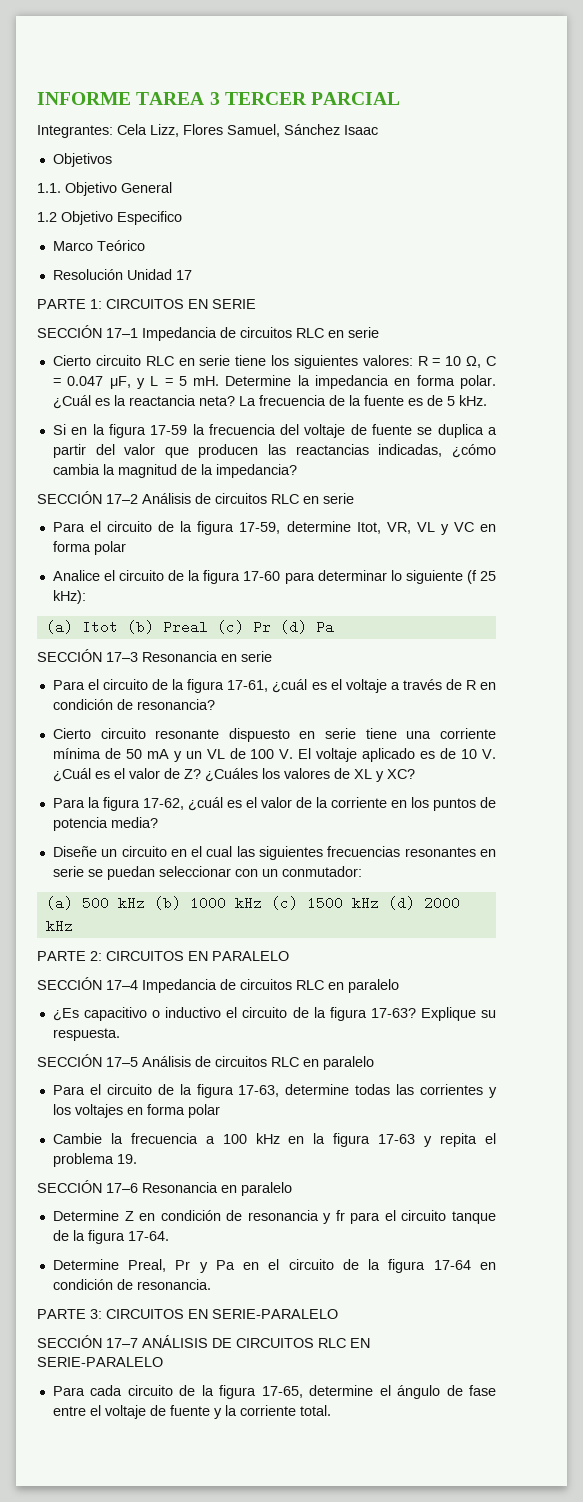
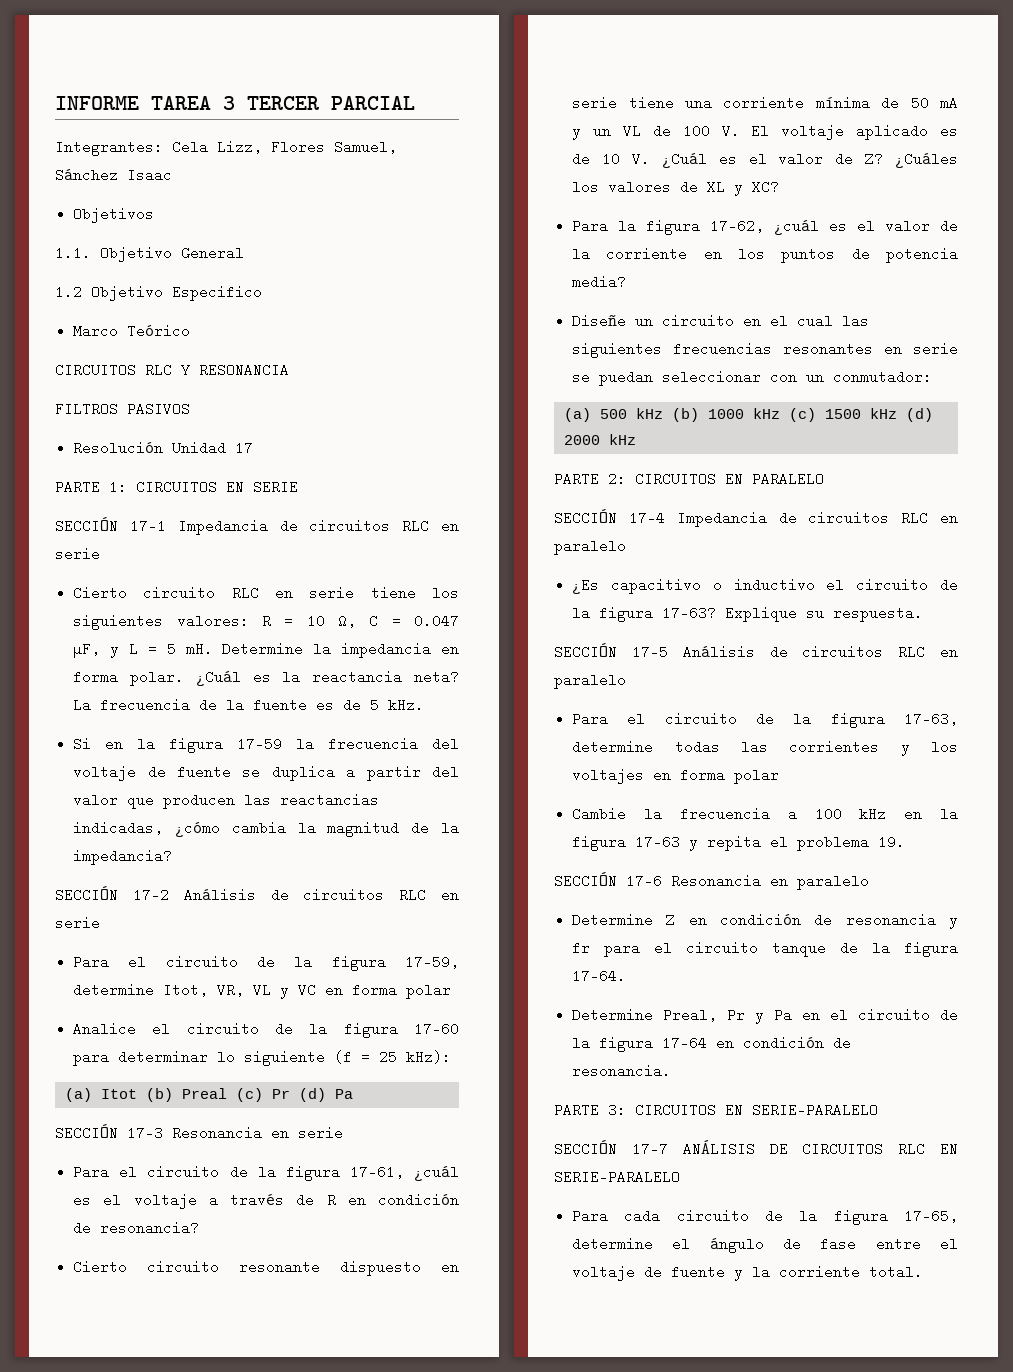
+ CIRCUITOS RLC Y RESONANCIA
+ FILTROS PASIVOS
- Analice el circuito de la figura 17-60 para determinar lo siguiente (f 25 kHz):
+ Analice el circuito de la figura 17-60 para determinar lo siguiente (f = 25 kHz):

